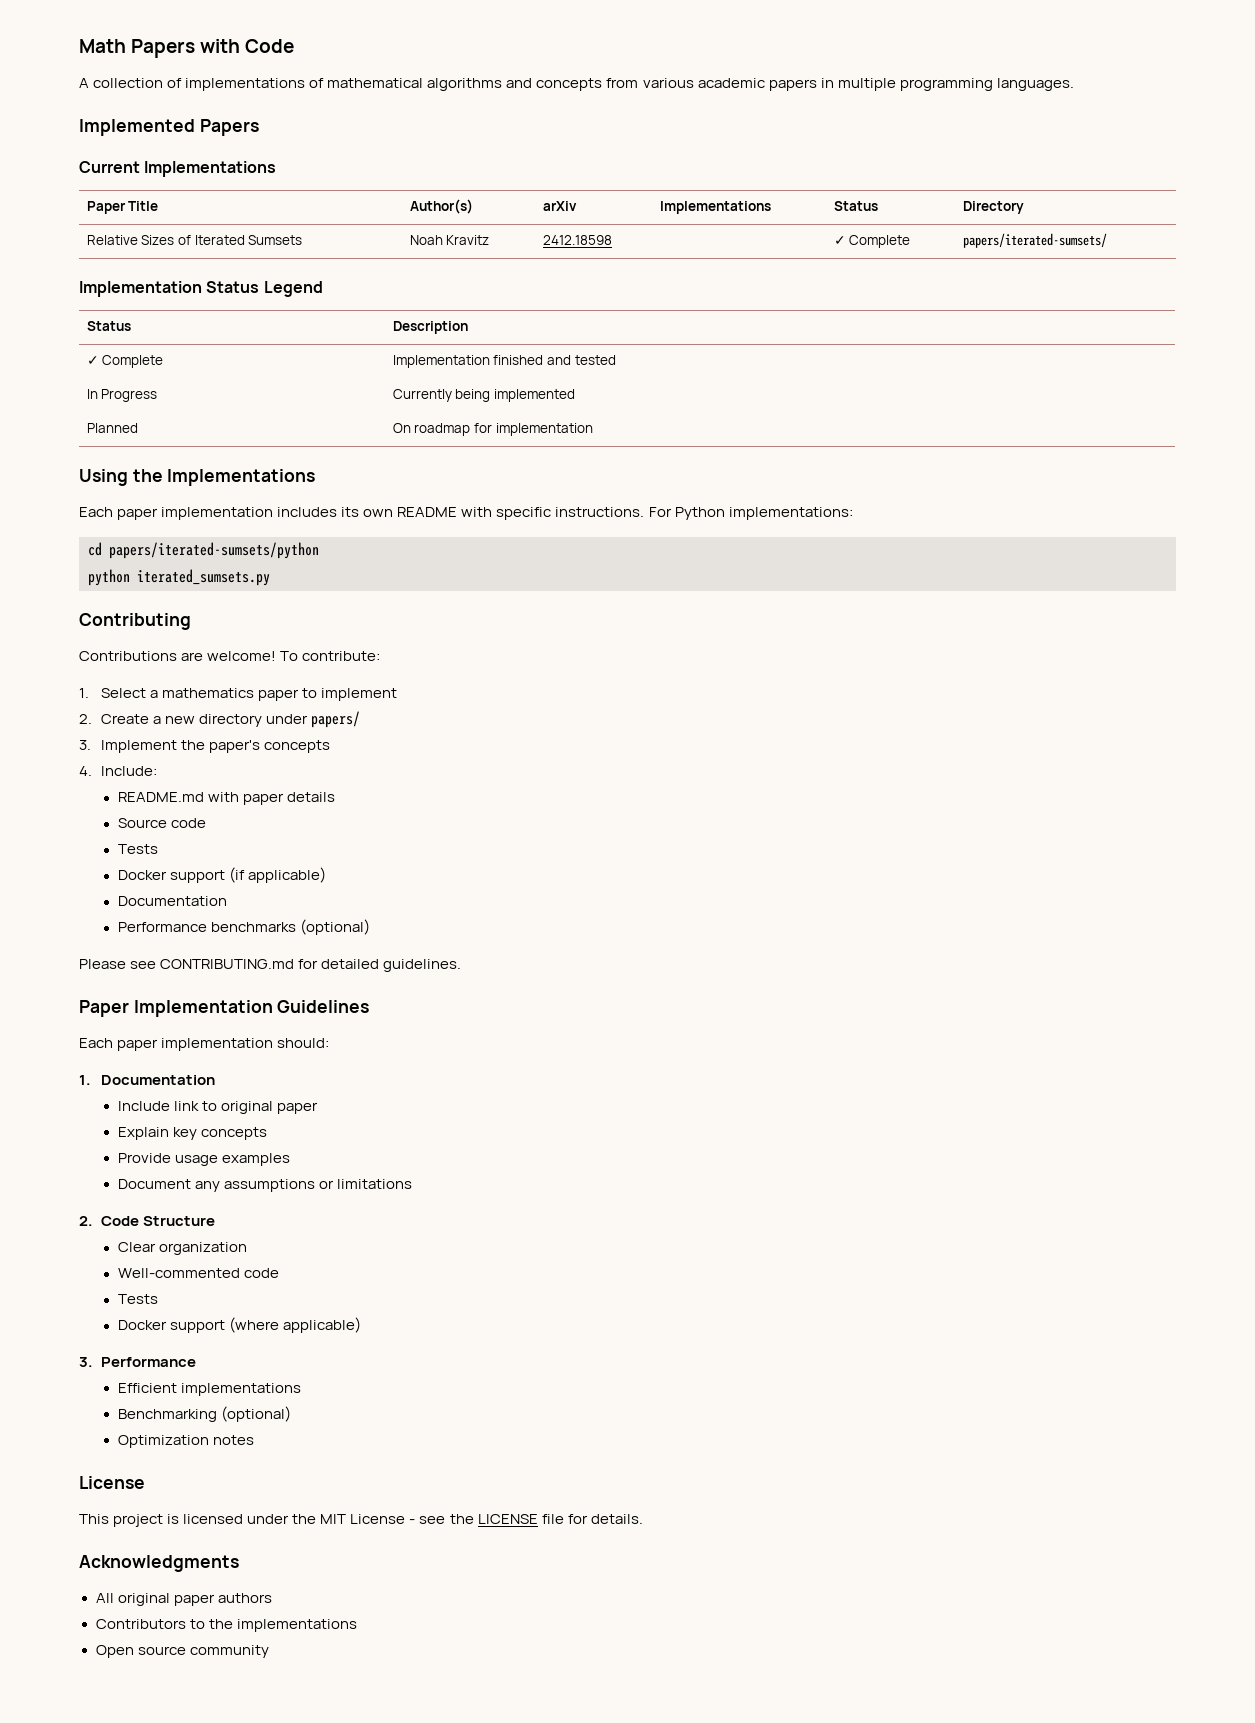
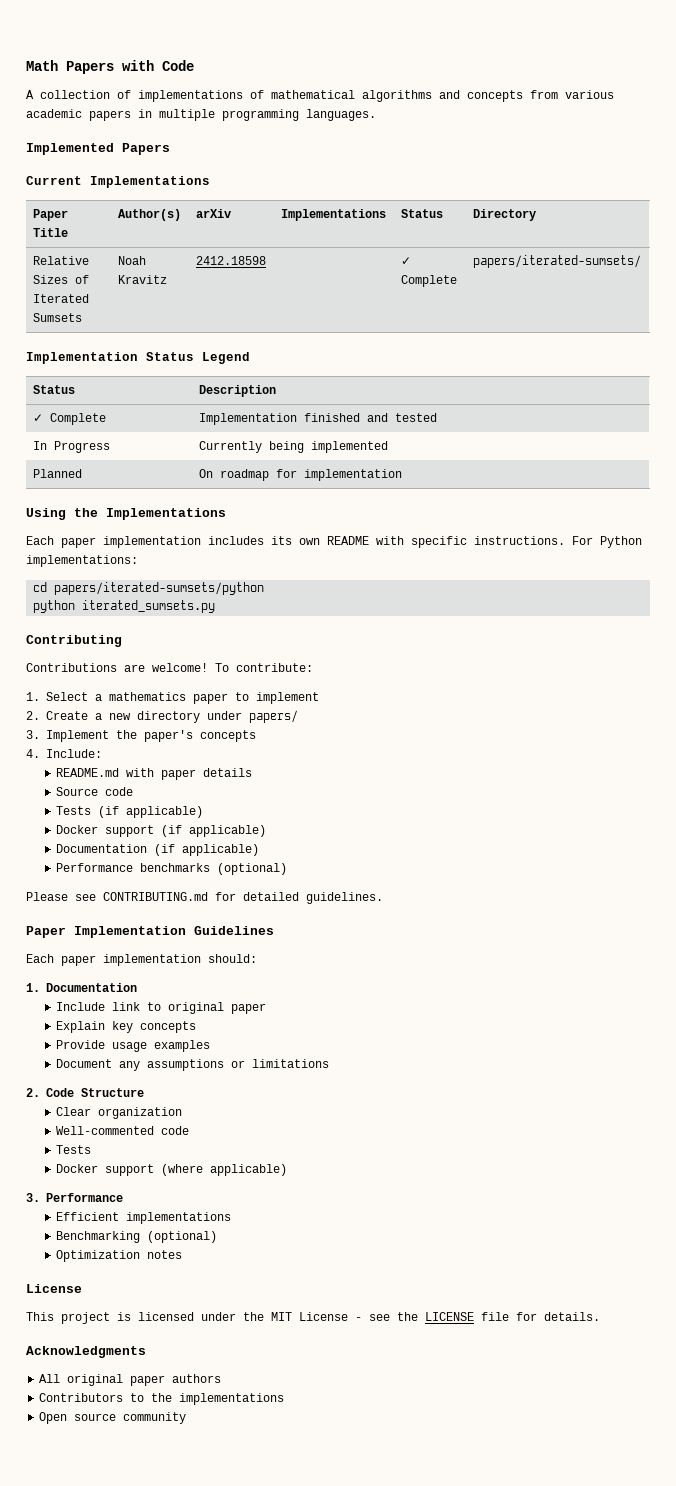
  Source code
- Tests
+ Tests (if applicable)
  Docker support (if applicable)
- Documentation
+ Documentation (if applicable)

